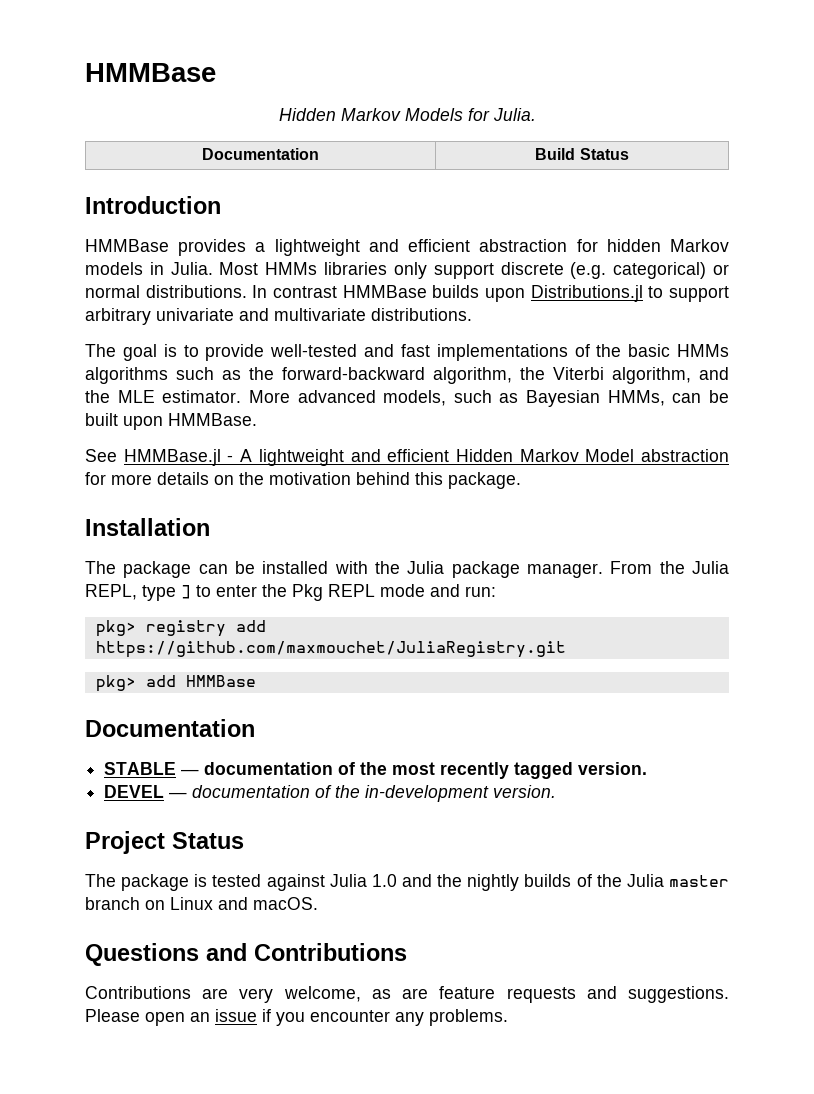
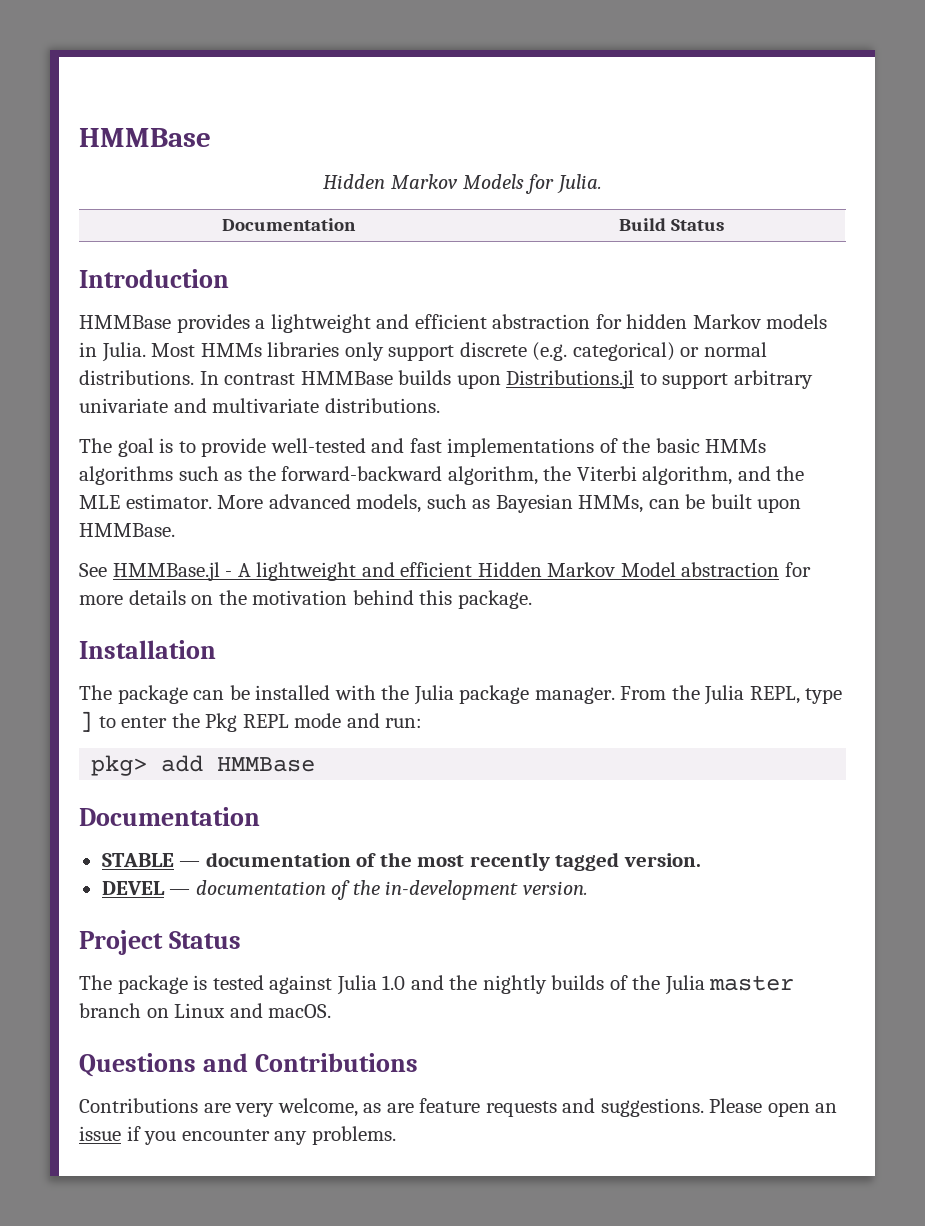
- pkg> registry add https://github.com/maxmouchet/JuliaRegistry.git

